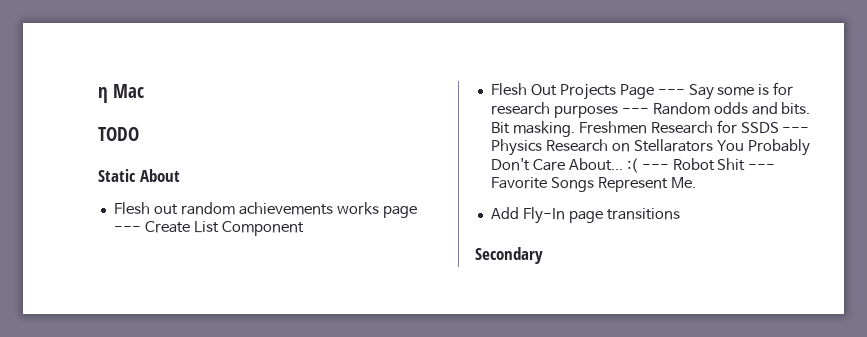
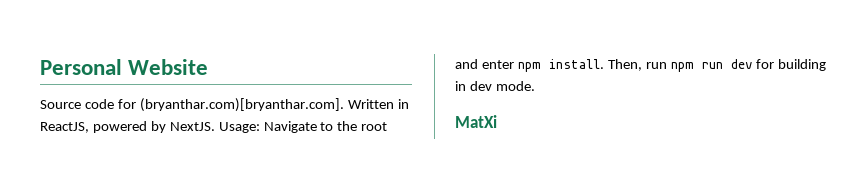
- η Mac
- TODO
- Static About
- Flesh out random achievements works page --- Create List Component
- Flesh Out Projects Page --- Say some is for research purposes --- Random odds and bits. Bit masking. Freshmen Research for SSDS --- Physics Research on Stellarators You Probably Don't Care About... :( --- Robot Shit --- Favorite Songs Represent Me.
- Add Fly-In page transitions
- Secondary
+ Personal Website
+ Source code for (bryanthar.com)[bryanthar.com]. Written in ReactJS, powered by NextJS. Usage: Navigate to the root and enter npm install. Then, run npm run dev for building in dev mode.
+ MatXi

